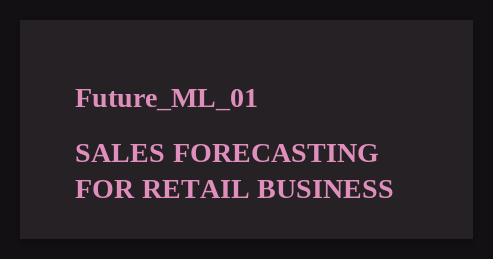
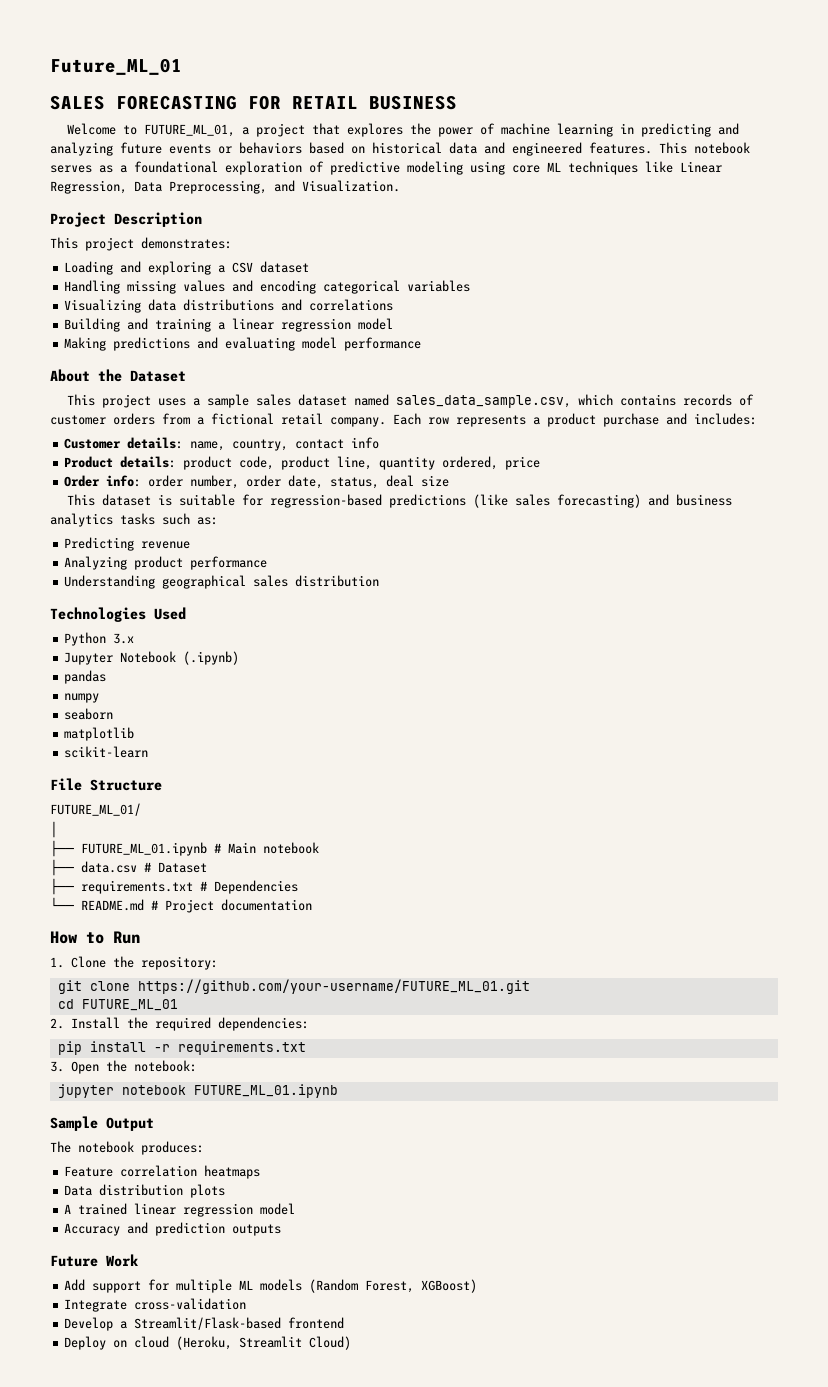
+ Welcome to FUTURE_ML_01, a project that explores the power of machine learning in predicting and analyzing future events or behaviors based on historical data and engineered features. This notebook serves as a foundational exploration of predictive modeling using core ML techniques like Linear Regression, Data Preprocessing, and Visualization.
+ Project Description
+ This project demonstrates:
+ Loading and exploring a CSV dataset
+ Handling missing values and encoding categorical variables
+ Visualizing data distributions and correlations
+ Building and training a linear regression model
+ Making predictions and evaluating model performance
+ About the Dataset
+ This project uses a sample sales dataset named sales_data_sample.csv, which contains records of customer orders from a fictional retail company. Each row represents a product purchase and includes:
+ Customer details: name, country, contact info
+ Product details: product code, product line, quantity ordered, price
+ Order info: order number, order date, status, deal size
+ This dataset is suitable for regression-based predictions (like sales forecasting) and business analytics tasks such as:
+ Predicting revenue
+ Analyzing product performance
+ Understanding geographical sales distribution
+ Technologies Used
+ Python 3.x
+ Jupyter Notebook (.ipynb)
+ pandas
+ numpy
+ seaborn
+ matplotlib
+ scikit-learn
+ File Structure
+ FUTURE_ML_01/
+ │
+ ├── FUTURE_ML_01.ipynb # Main notebook
+ ├── data.csv # Dataset
+ ├── requirements.txt # Dependencies
+ └── README.md # Project documentation
+ How to Run
+ 1. Clone the repository:
+ git clone https://github.com/your-username/FUTURE_ML_01.git
+ cd FUTURE_ML_01
+ 2. Install the required dependencies:
+ pip install -r requirements.txt
+ 3. Open the notebook:
+ jupyter notebook FUTURE_ML_01.ipynb
+ Sample Output
+ The notebook produces:
+ Feature correlation heatmaps
+ Data distribution plots
+ A trained linear regression model
+ Accuracy and prediction outputs
+ Future Work
+ Add support for multiple ML models (Random Forest, XGBoost)
+ Integrate cross-validation
+ Develop a Streamlit/Flask-based frontend
+ Deploy on cloud (Heroku, Streamlit Cloud)

